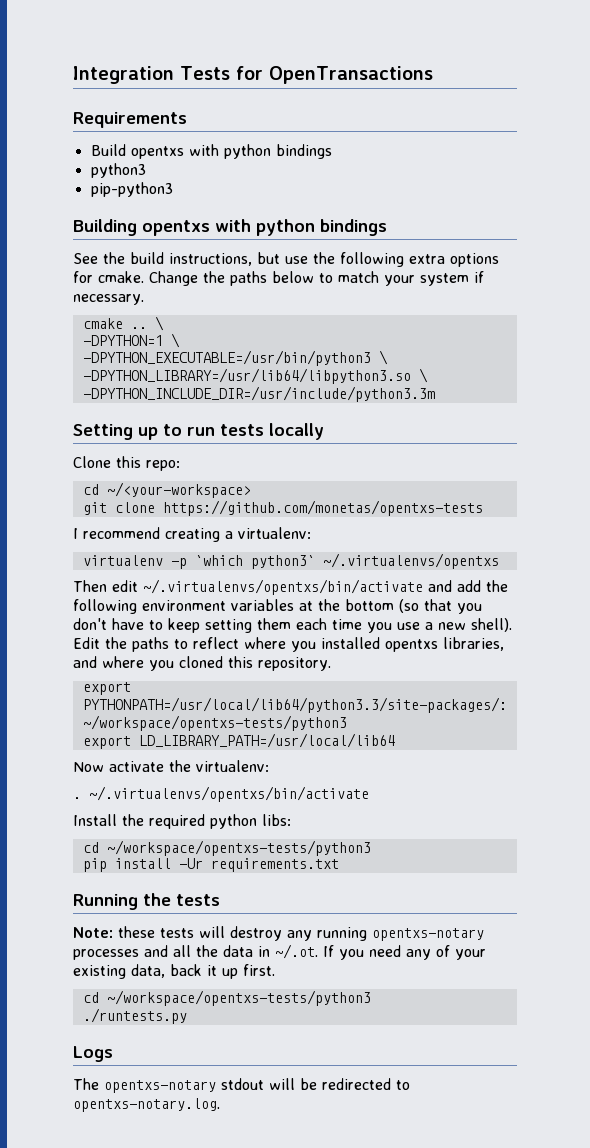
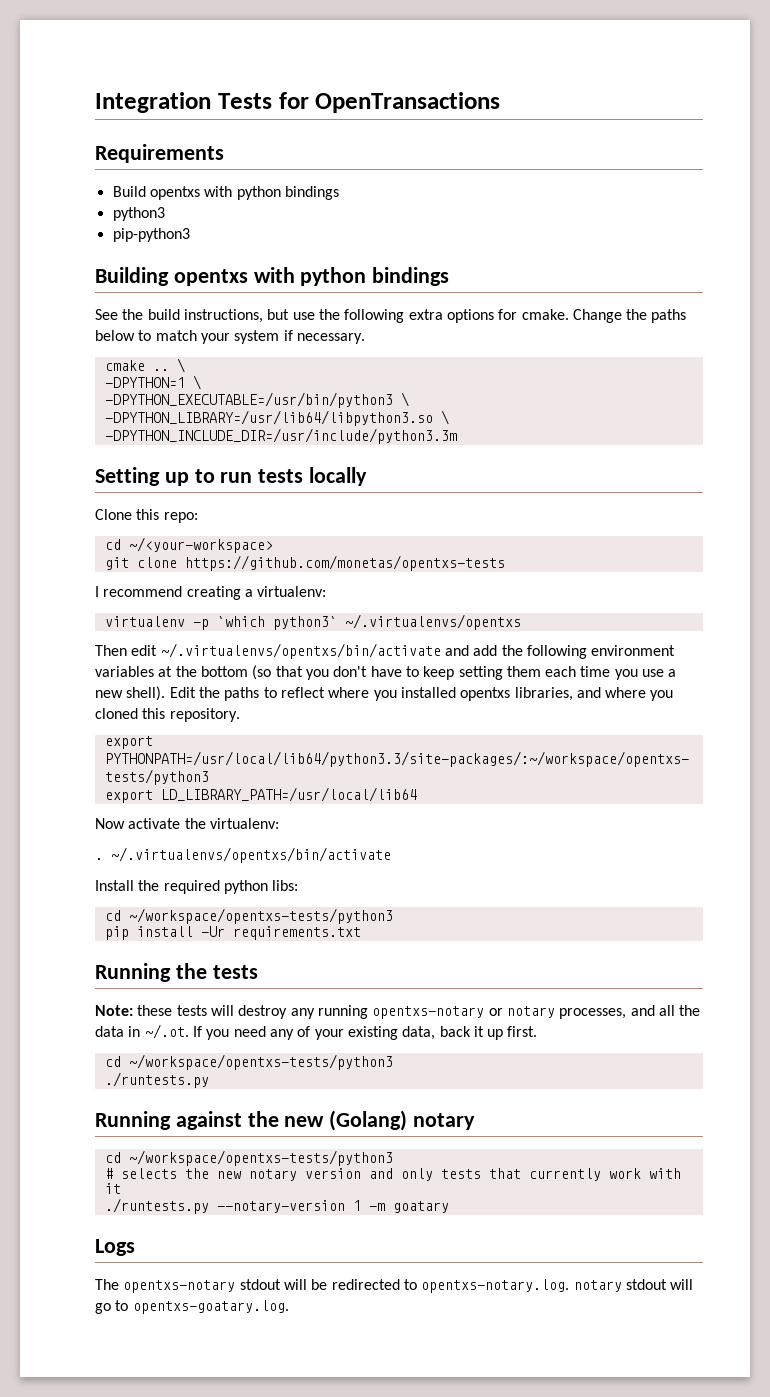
- Note: these tests will destroy any running opentxs-notary processes and all the data in ~/.ot. If you need any of your existing data, back it up first.
+ Note: these tests will destroy any running opentxs-notary or notary processes, and all the data in ~/.ot. If you need any of your existing data, back it up first.
+ Running against the new (Golang) notary
+ cd ~/workspace/opentxs-tests/python3
+ # selects the new notary version and only tests that currently work with it
+ ./runtests.py --notary-version 1 -m goatary
- The opentxs-notary stdout will be redirected to opentxs-notary.log.
+ The opentxs-notary stdout will be redirected to opentxs-notary.log. notary stdout will go to opentxs-goatary.log.

